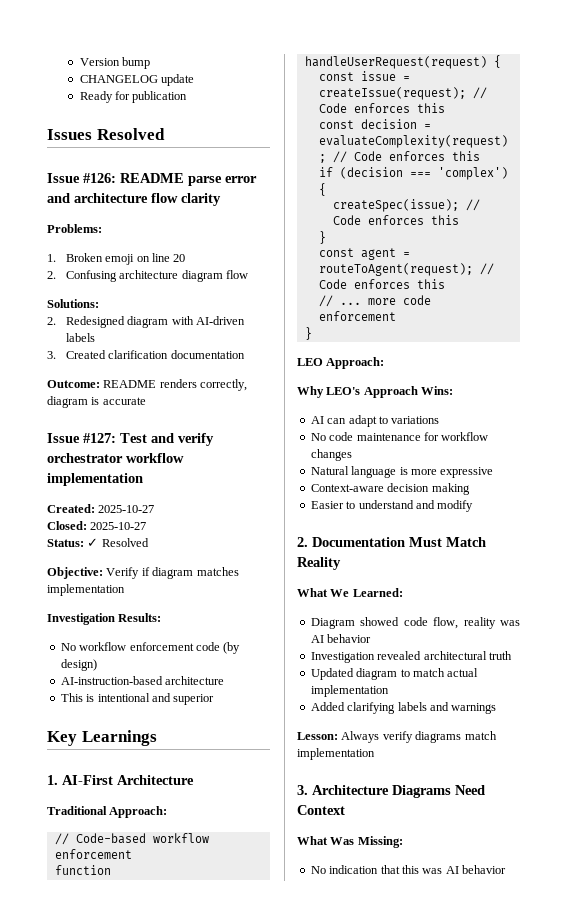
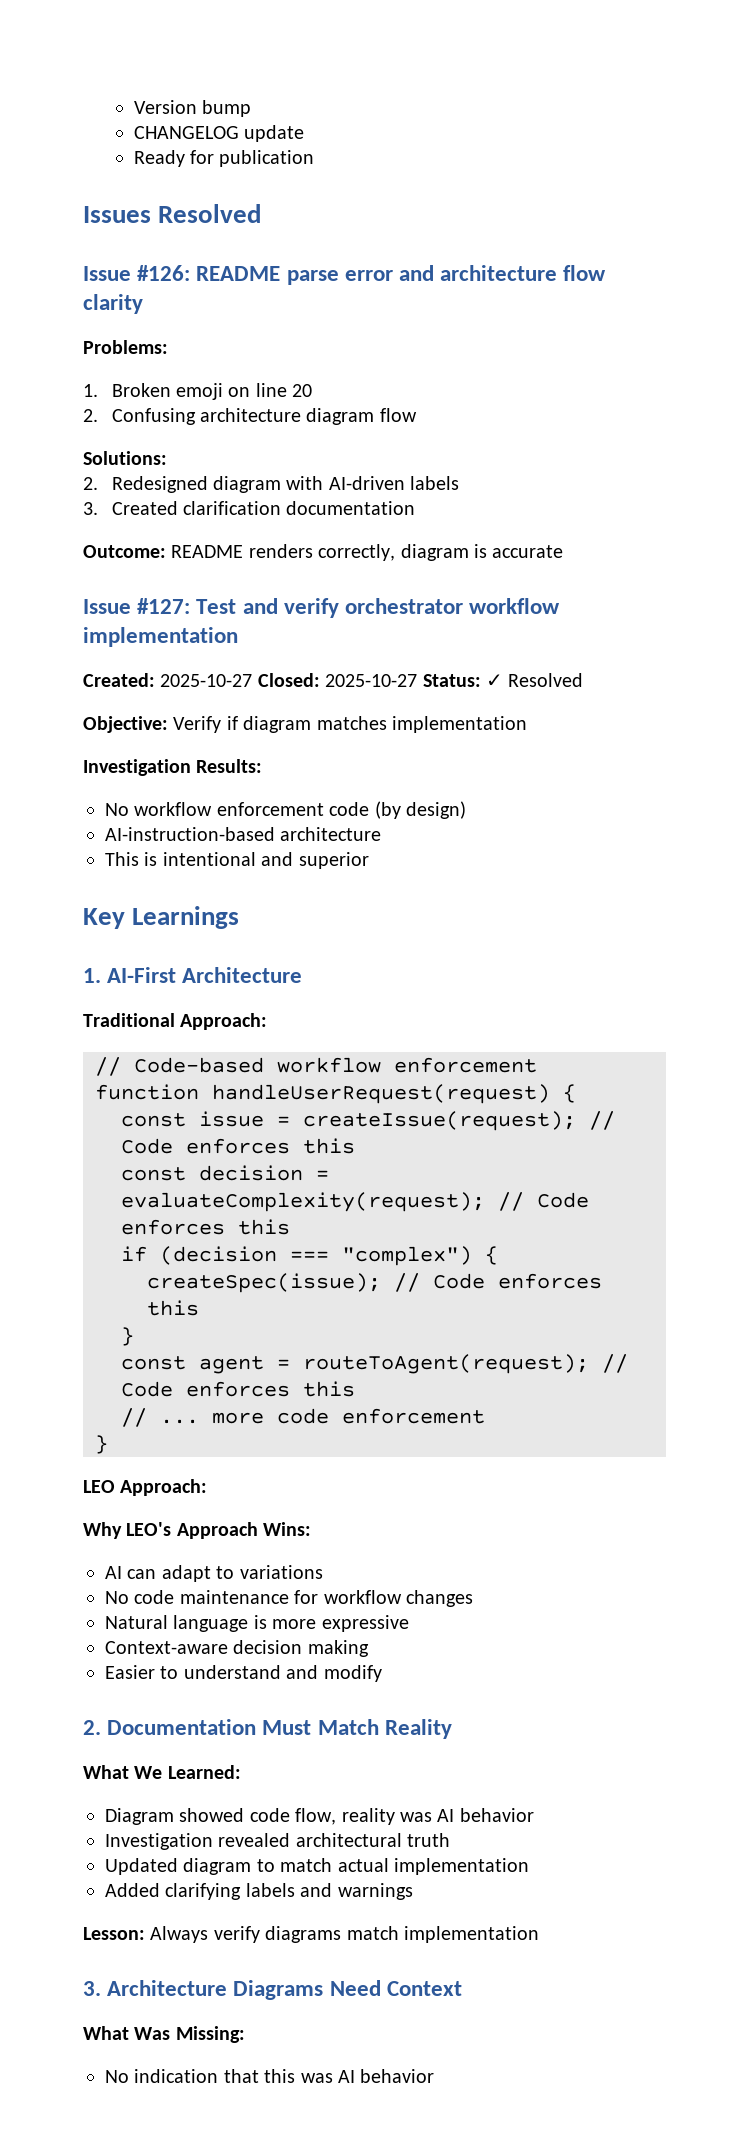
- Created: 2025-10-27
- Closed: 2025-10-27
- Status: ✓ Resolved
+ Created: 2025-10-27 Closed: 2025-10-27 Status: ✓ Resolved
- if (decision === 'complex') {
+ if (decision === "complex") {

